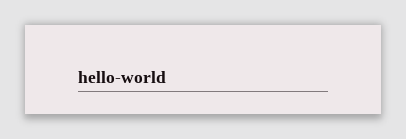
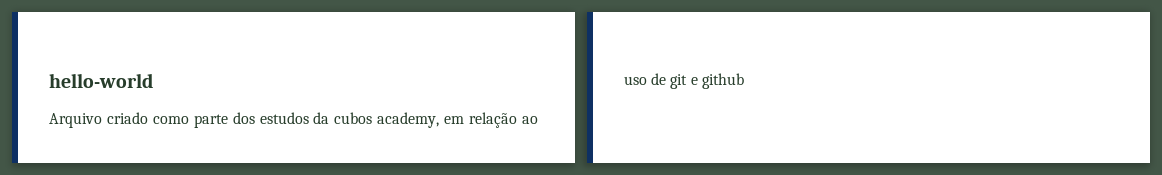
+ Arquivo criado como parte dos estudos da cubos academy, em relação ao uso de git e github

